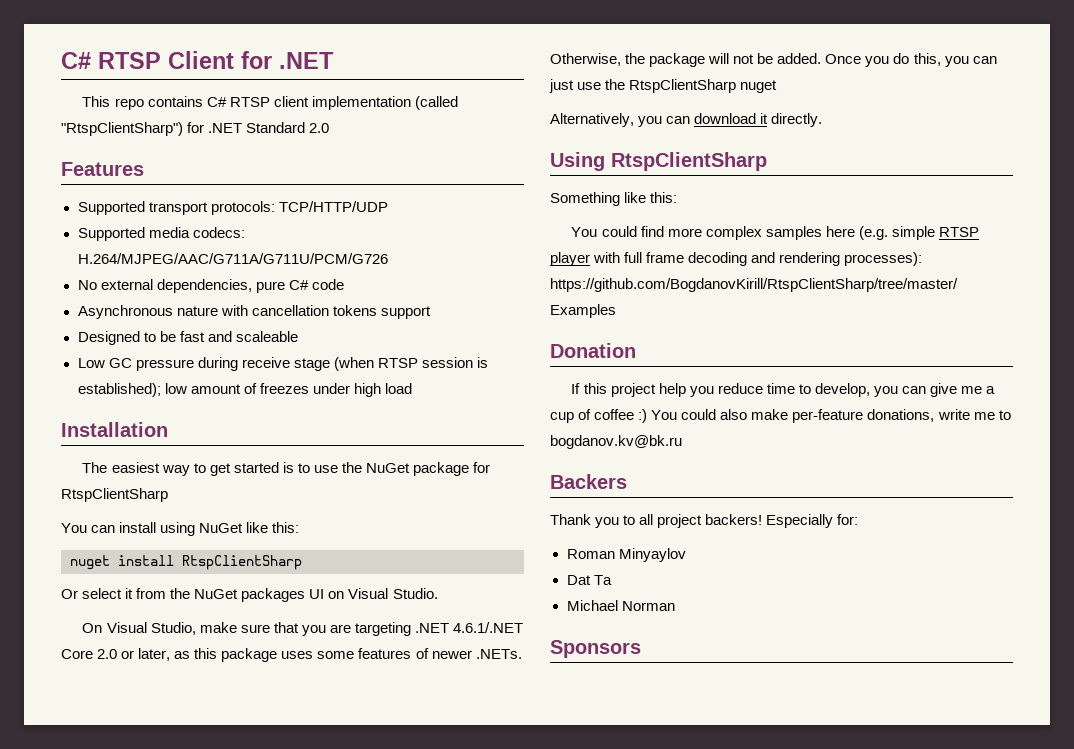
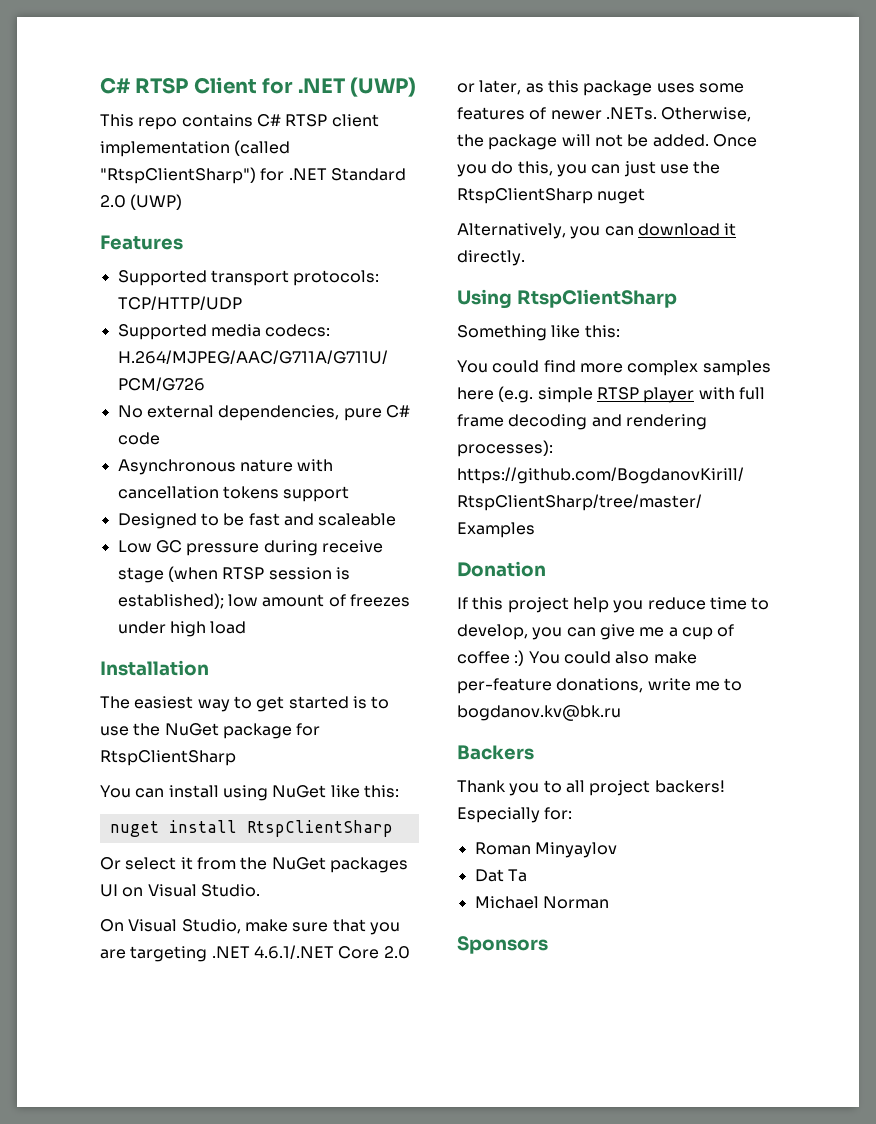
- C# RTSP Client for .NET
+ C# RTSP Client for .NET (UWP)
- This repo contains C# RTSP client implementation (called "RtspClientSharp") for .NET Standard 2.0
+ This repo contains C# RTSP client implementation (called "RtspClientSharp") for .NET Standard 2.0 (UWP)

